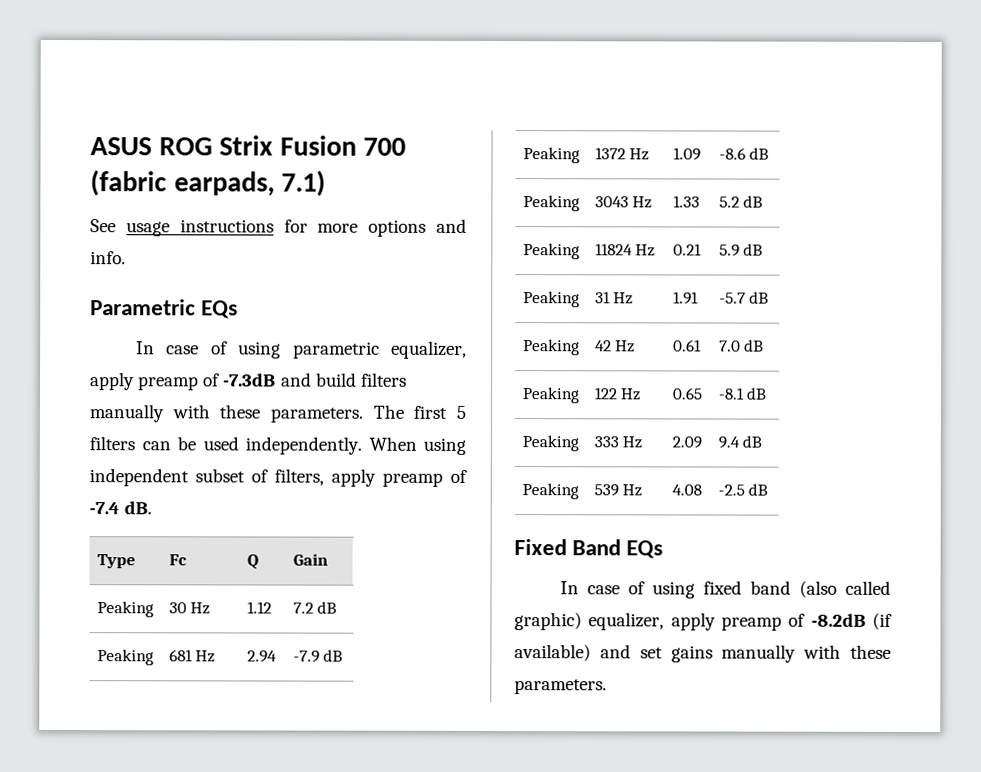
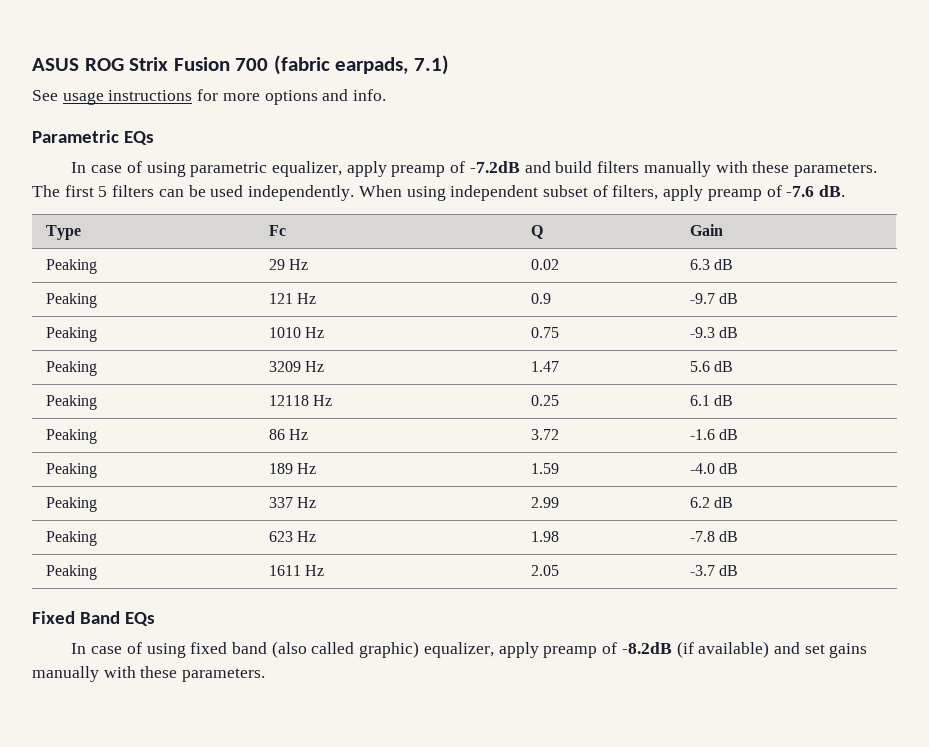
- In case of using parametric equalizer, apply preamp of -7.3dB and build filters manually with these parameters.
+ In case of using parametric equalizer, apply preamp of -7.2dB and build filters manually with these parameters.
- When using independent subset of filters, apply preamp of -7.4 dB.
+ When using independent subset of filters, apply preamp of -7.6 dB.
- Peaking | 30 Hz | 1.12 | 7.2 dB
- Peaking | 681 Hz | 2.94 | -7.9 dB
- Peaking | 1372 Hz | 1.09 | -8.6 dB
- Peaking | 3043 Hz | 1.33 | 5.2 dB
- Peaking | 11824 Hz | 0.21 | 5.9 dB
- Peaking | 31 Hz | 1.91 | -5.7 dB
- Peaking | 42 Hz | 0.61 | 7.0 dB
- Peaking | 122 Hz | 0.65 | -8.1 dB
- Peaking | 333 Hz | 2.09 | 9.4 dB
- Peaking | 539 Hz | 4.08 | -2.5 dB
+ Peaking | 29 Hz | 0.02 | 6.3 dB
+ Peaking | 121 Hz | 0.9 | -9.7 dB
+ Peaking | 1010 Hz | 0.75 | -9.3 dB
+ Peaking | 3209 Hz | 1.47 | 5.6 dB
+ Peaking | 12118 Hz | 0.25 | 6.1 dB
+ Peaking | 86 Hz | 3.72 | -1.6 dB
+ Peaking | 189 Hz | 1.59 | -4.0 dB
+ Peaking | 337 Hz | 2.99 | 6.2 dB
+ Peaking | 623 Hz | 1.98 | -7.8 dB
+ Peaking | 1611 Hz | 2.05 | -3.7 dB

